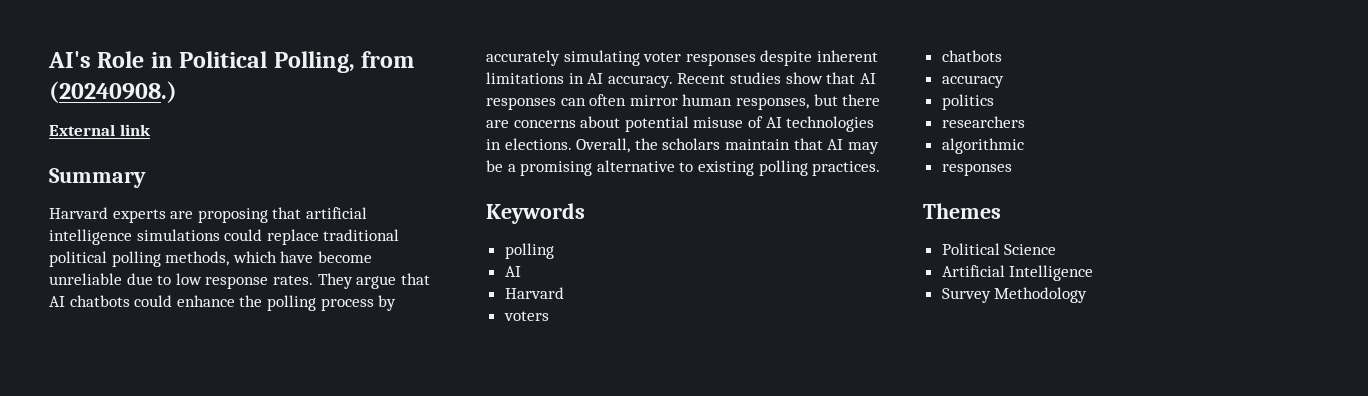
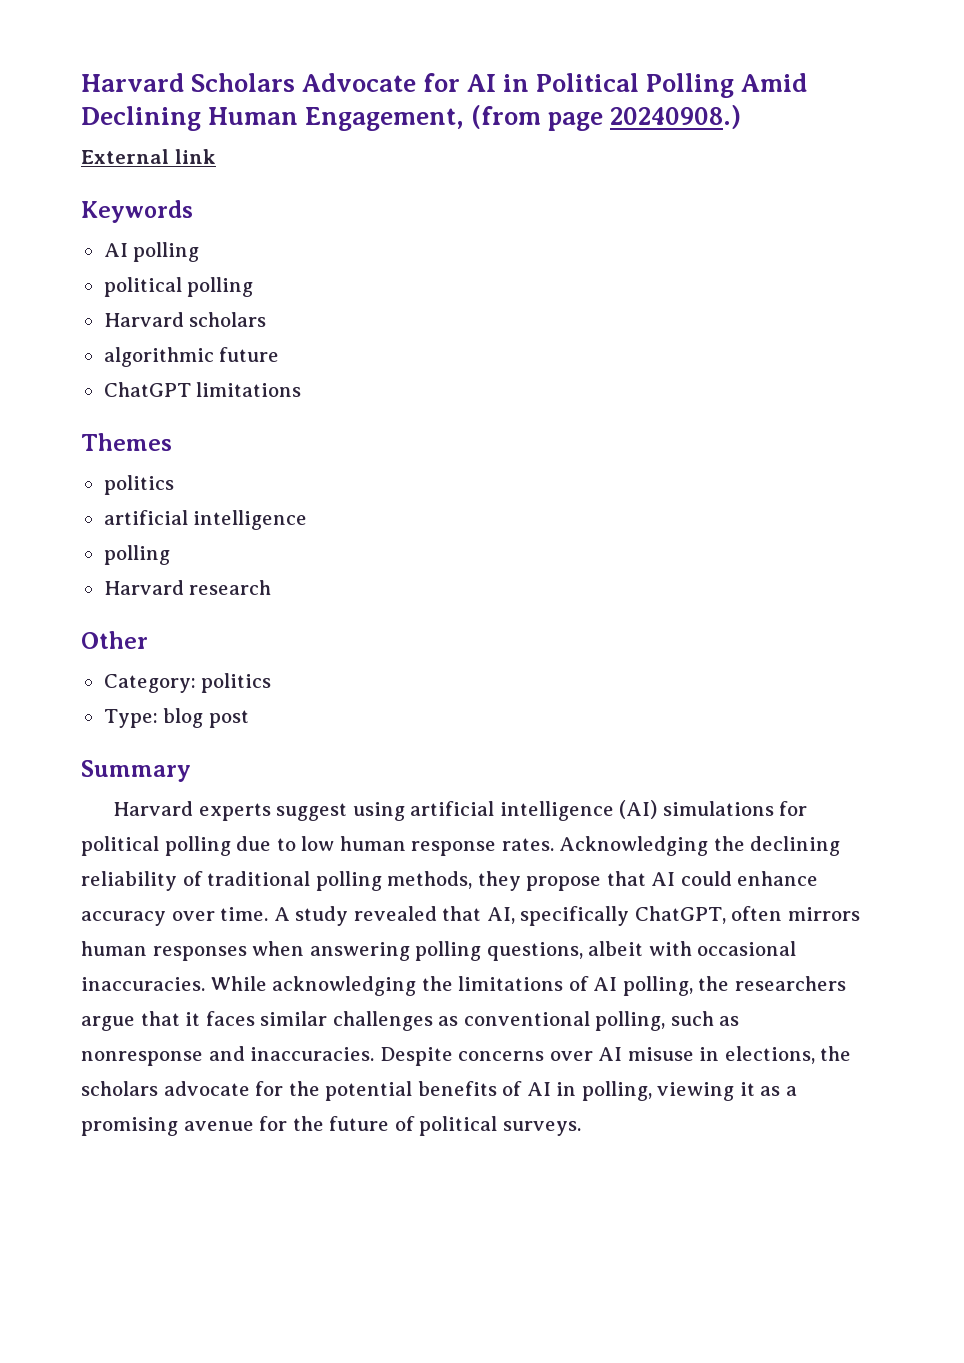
- AI's Role in Political Polling, from (20240908.)
+ Harvard Scholars Advocate for AI in Political Polling Amid Declining Human Engagement, (from page 20240908.)
  External link
+ Keywords
+ AI polling
+ political polling
+ Harvard scholars
+ algorithmic future
+ ChatGPT limitations
+ Themes
+ politics
+ artificial intelligence
+ polling
+ Harvard research
+ Other
+ Category: politics
+ Type: blog post
  Summary
- Harvard experts are proposing that artificial intelligence simulations could replace traditional political polling methods, which have become unreliable due to low response rates.
+ Harvard experts suggest using artificial intelligence (AI) simulations for political polling due to low human response rates.
- They argue that AI chatbots could enhance the polling process by accurately simulating voter responses despite inherent limitations in AI accuracy. Recent studies show that AI responses can often mirror human responses, but there are concerns about potential misuse of AI technologies in elections. Overall, the scholars maintain that AI may be a promising alternative to existing polling practices.
- Keywords
- polling
- AI
- Harvard
- voters
- chatbots
- accuracy
- politics
- researchers
- algorithmic
- responses
- Themes
- Political Science
- Artificial Intelligence
- Survey Methodology
+ Acknowledging the declining reliability of traditional polling methods, they propose that AI could enhance accuracy over time. A study revealed that AI, specifically ChatGPT, often mirrors human responses when answering polling questions, albeit with occasional inaccuracies. While acknowledging the limitations of AI polling, the researchers argue that it faces similar challenges as conventional polling, such as nonresponse and inaccuracies. Despite concerns over AI misuse in elections, the scholars advocate for the potential benefits of AI in polling, viewing it as a promising avenue for the future of political surveys.

